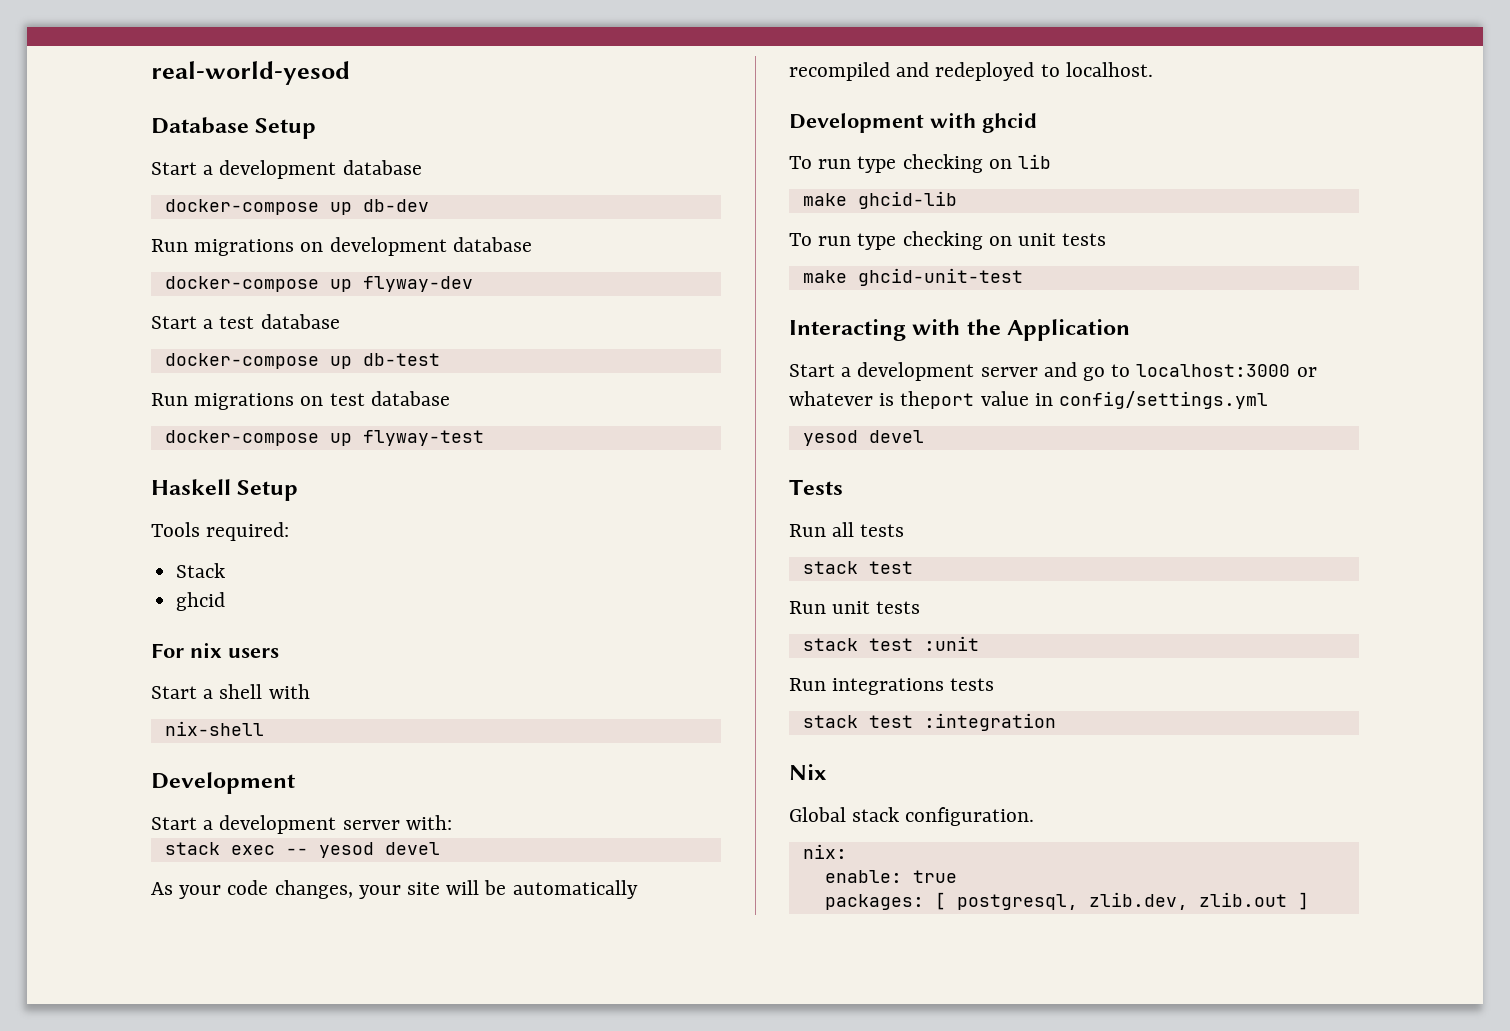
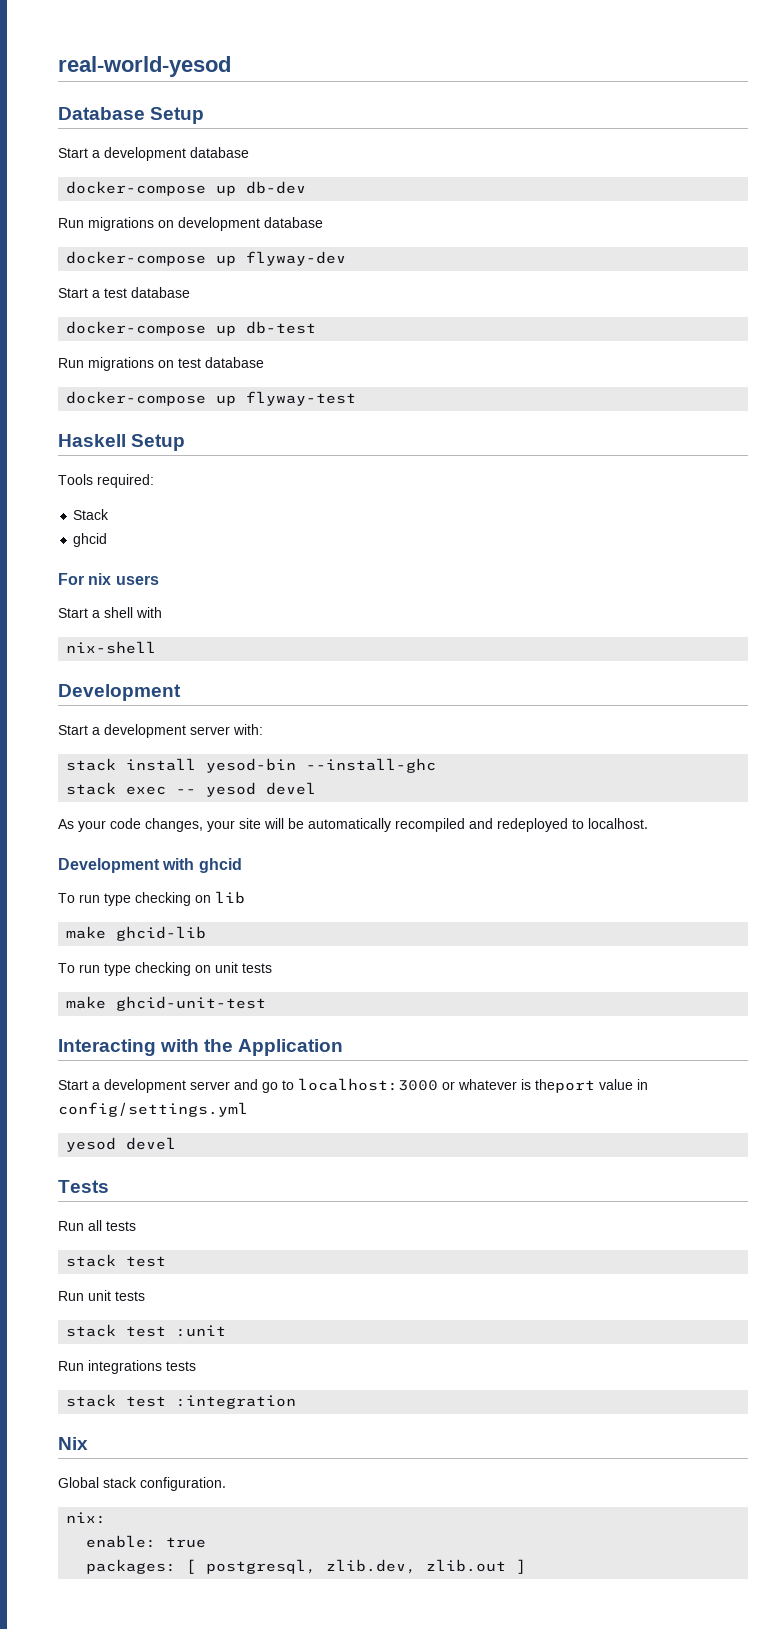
+ stack install yesod-bin --install-ghc

